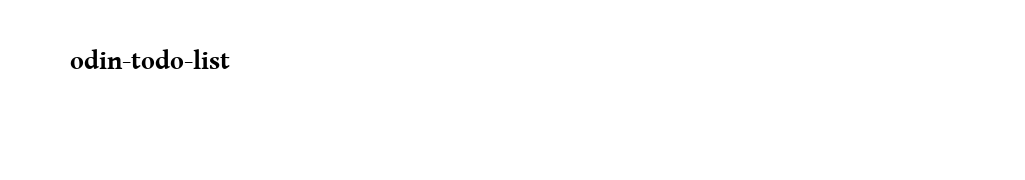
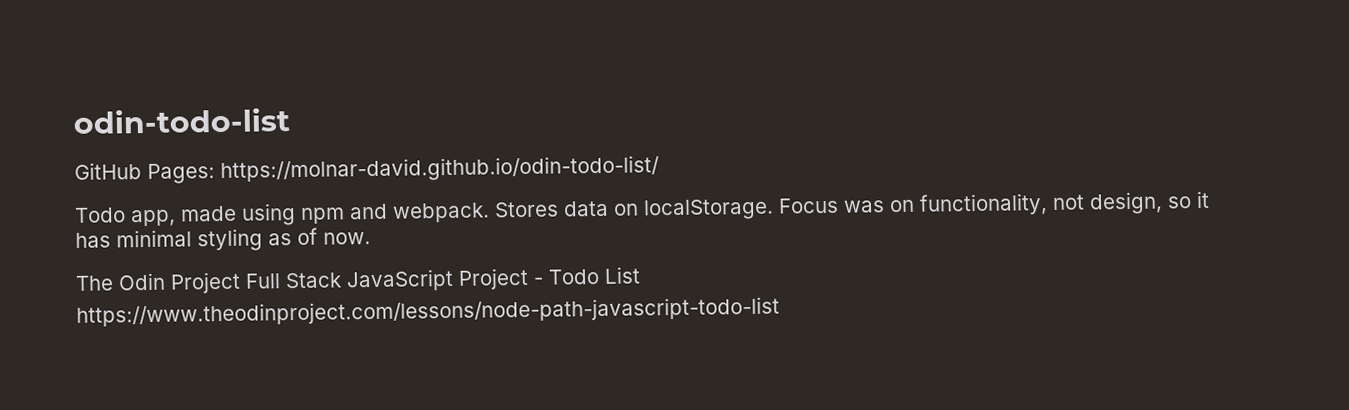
+ GitHub Pages: https://molnar-david.github.io/odin-todo-list/
+ Todo app, made using npm and webpack. Stores data on localStorage. Focus was on functionality, not design, so it has minimal styling as of now.
+ The Odin Project Full Stack JavaScript Project - Todo List
+ https://www.theodinproject.com/lessons/node-path-javascript-todo-list

